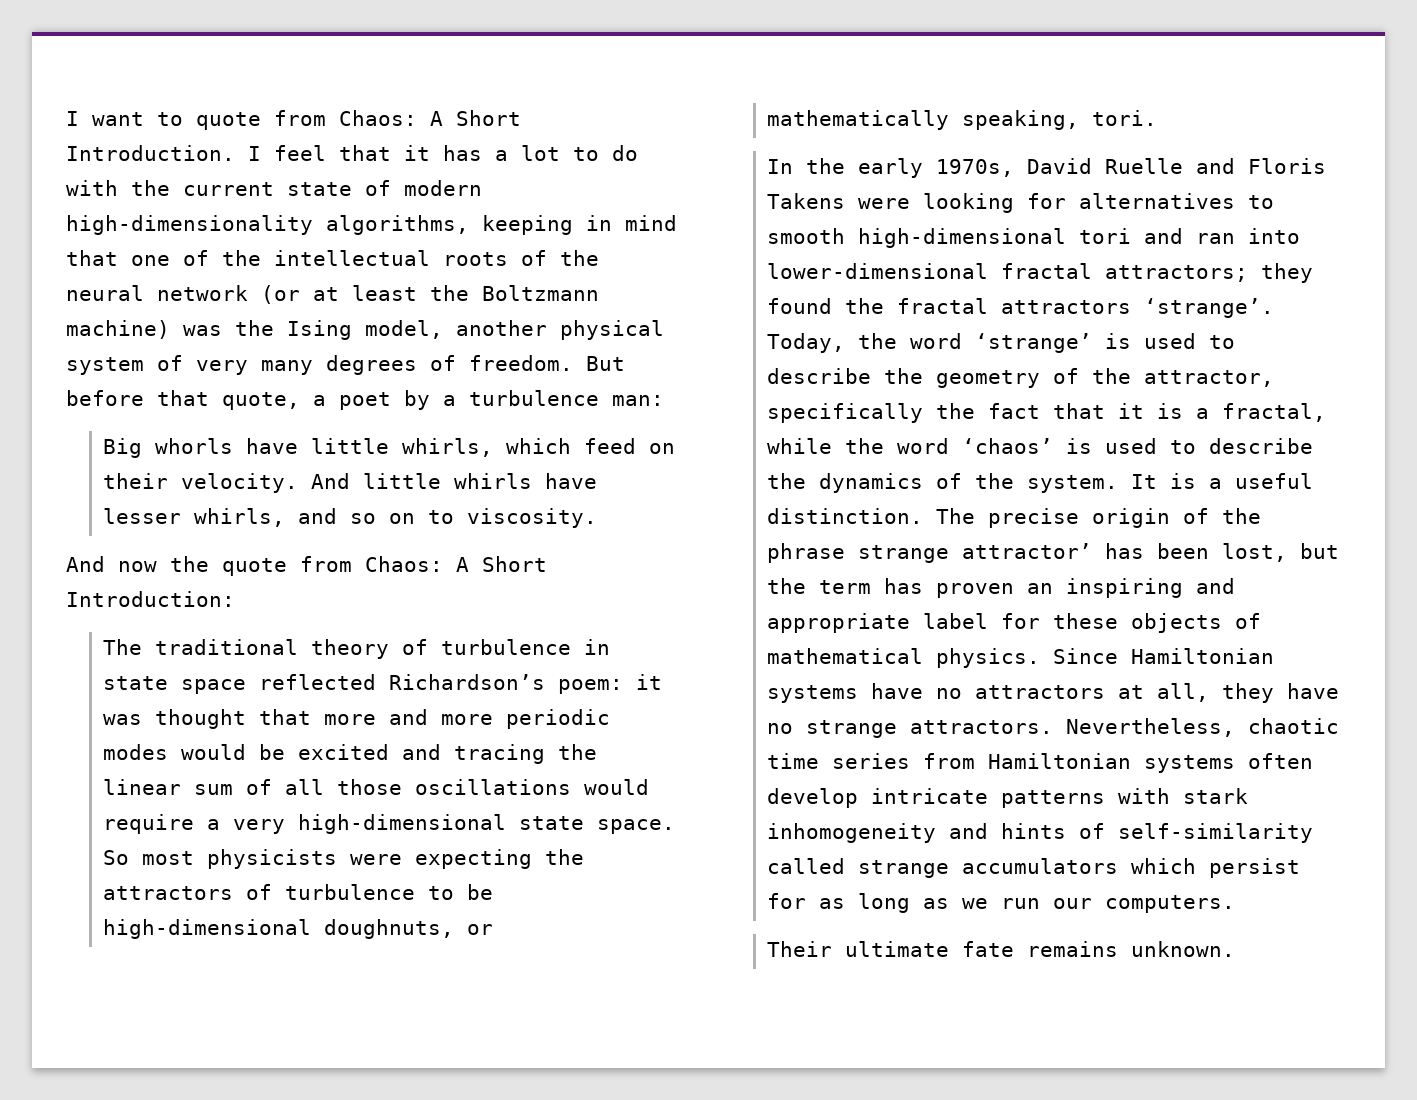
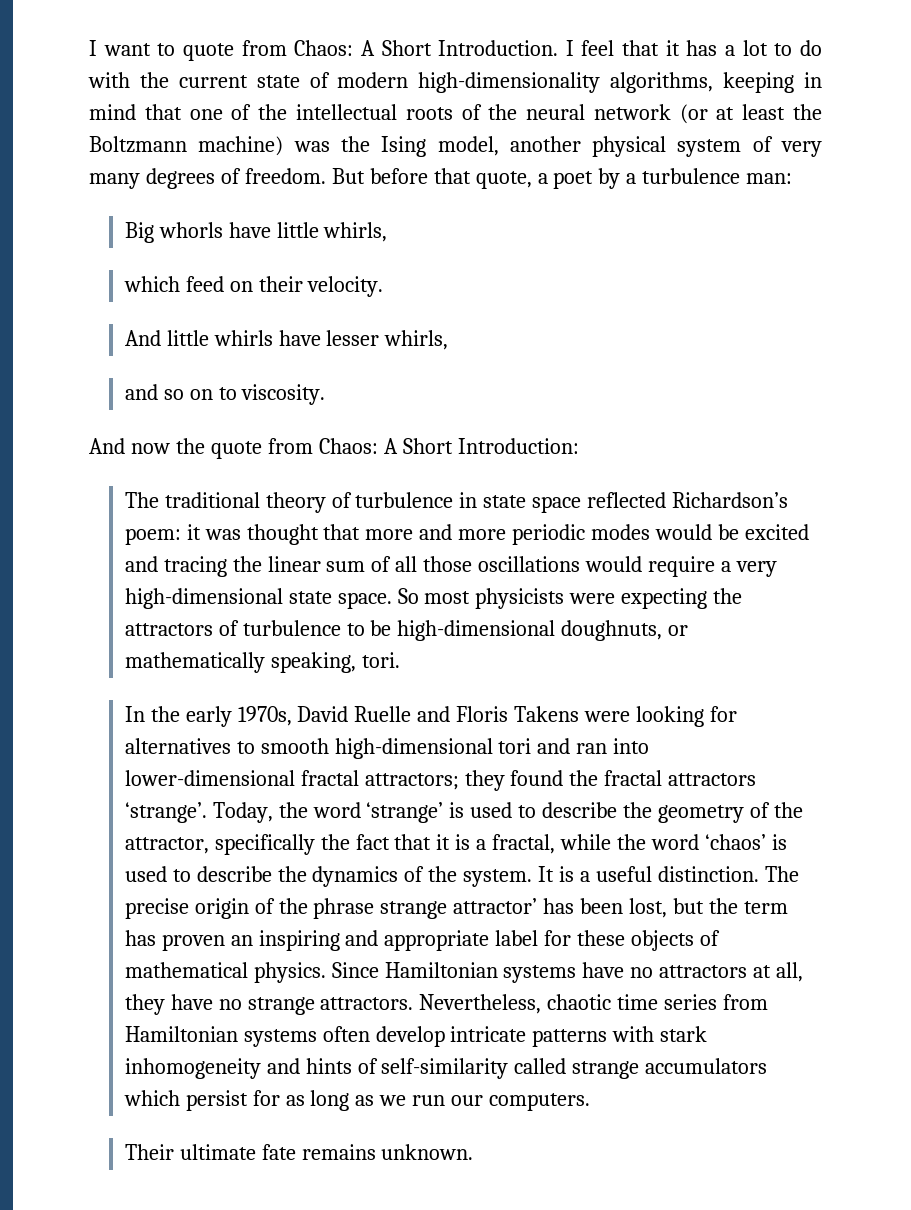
- Big whorls have little whirls, which feed on their velocity. And little whirls have lesser whirls, and so on to viscosity.
+ Big whorls have little whirls,
+ which feed on their velocity.
+ And little whirls have lesser whirls,
+ and so on to viscosity.

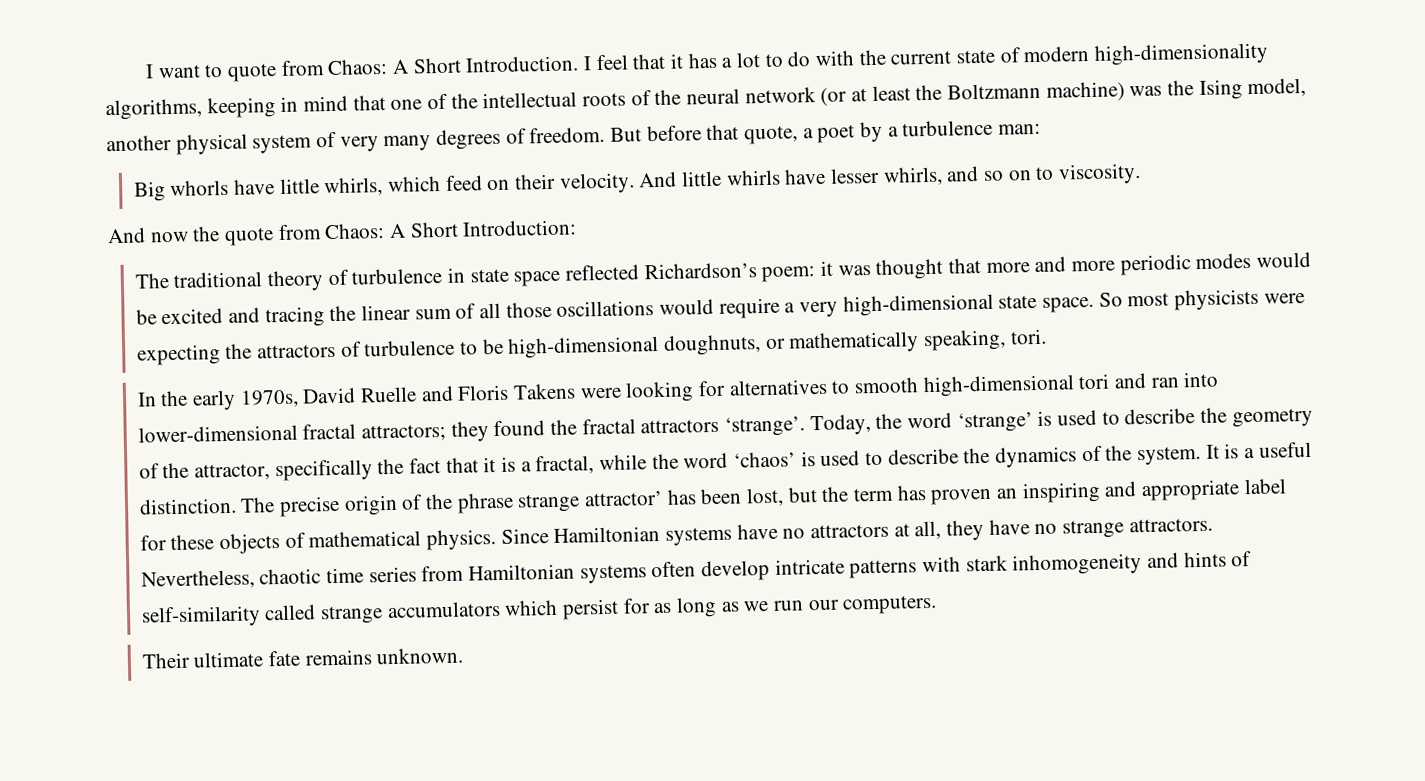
- Big whorls have little whirls,
- which feed on their velocity.
- And little whirls have lesser whirls,
- and so on to viscosity.
+ Big whorls have little whirls, which feed on their velocity. And little whirls have lesser whirls, and so on to viscosity.

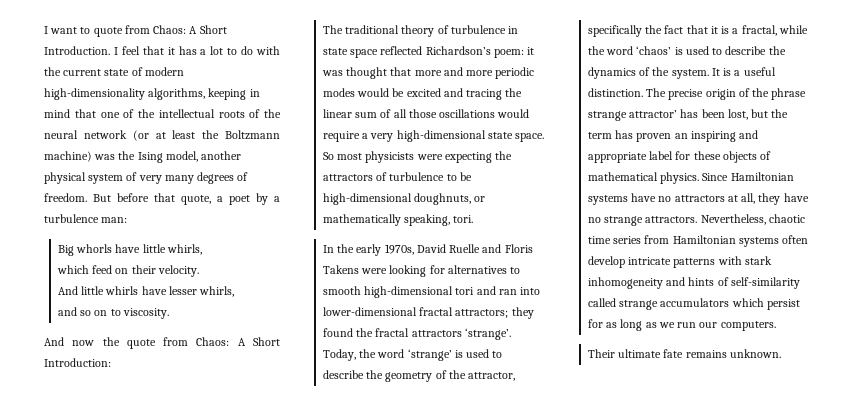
- Big whorls have little whirls, which feed on their velocity. And little whirls have lesser whirls, and so on to viscosity.
+ Big whorls have little whirls,
+ which feed on their velocity.
+ And little whirls have lesser whirls,
+ and so on to viscosity.

